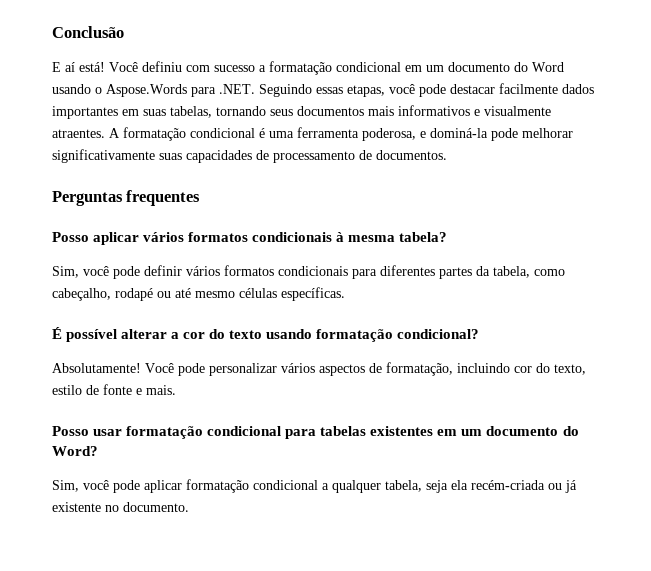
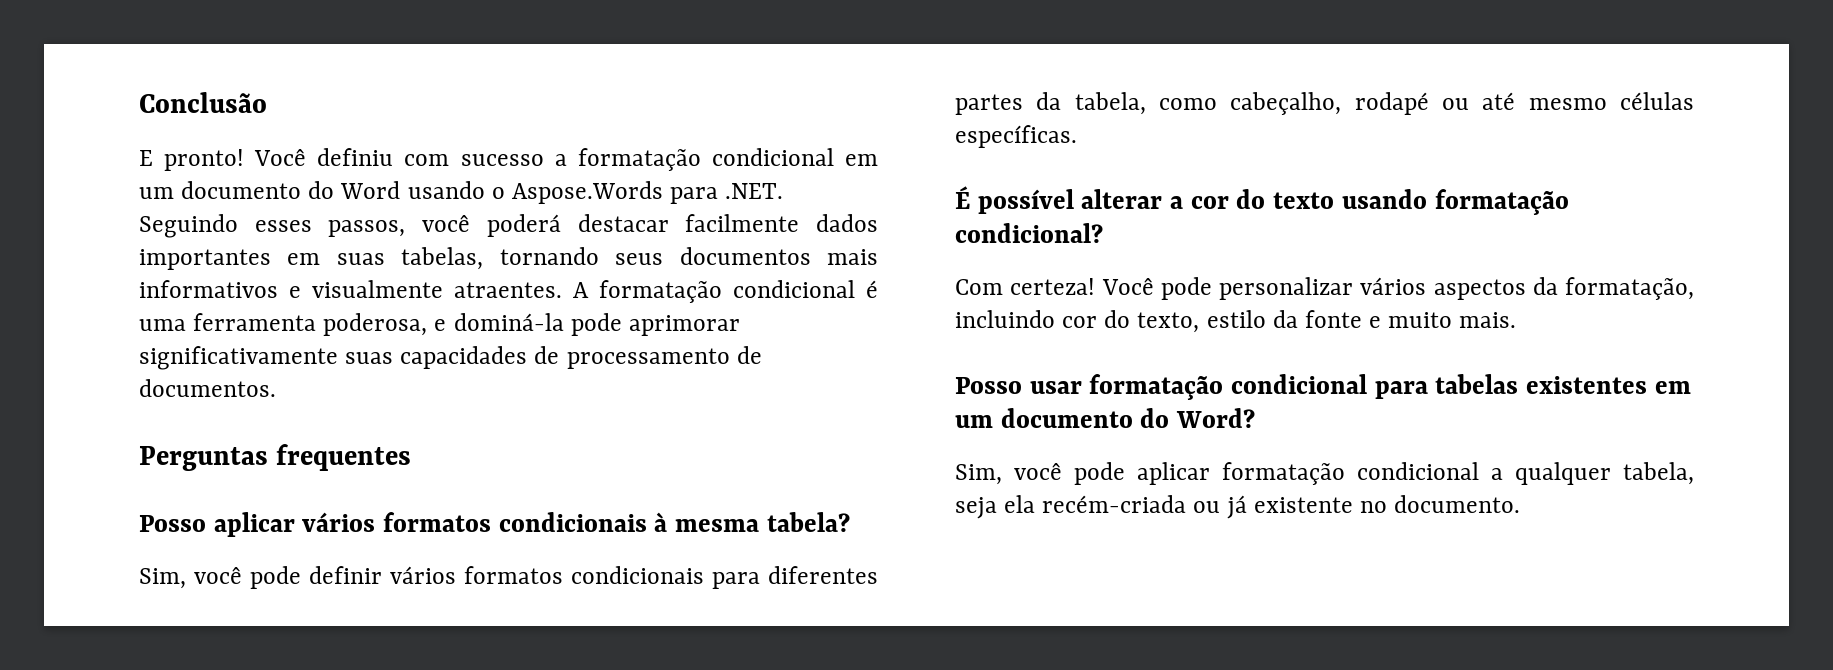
- E aí está!
+ E pronto!
- Você definiu com sucesso a formatação condicional em um documento do Word usando o Aspose.Words para .NET. Seguindo essas etapas, você pode destacar facilmente dados importantes em suas tabelas, tornando seus documentos mais informativos e visualmente atraentes.
+ Você definiu com sucesso a formatação condicional em um documento do Word usando o Aspose.Words para .NET. Seguindo esses passos, você poderá destacar facilmente dados importantes em suas tabelas, tornando seus documentos mais informativos e visualmente atraentes.
- A formatação condicional é uma ferramenta poderosa, e dominá-la pode melhorar significativamente suas capacidades de processamento de documentos.
+ A formatação condicional é uma ferramenta poderosa, e dominá-la pode aprimorar significativamente suas capacidades de processamento de documentos.
- Absolutamente!
+ Com certeza!
- Você pode personalizar vários aspectos de formatação, incluindo cor do texto, estilo de fonte e mais.
+ Você pode personalizar vários aspectos da formatação, incluindo cor do texto, estilo da fonte e muito mais.

